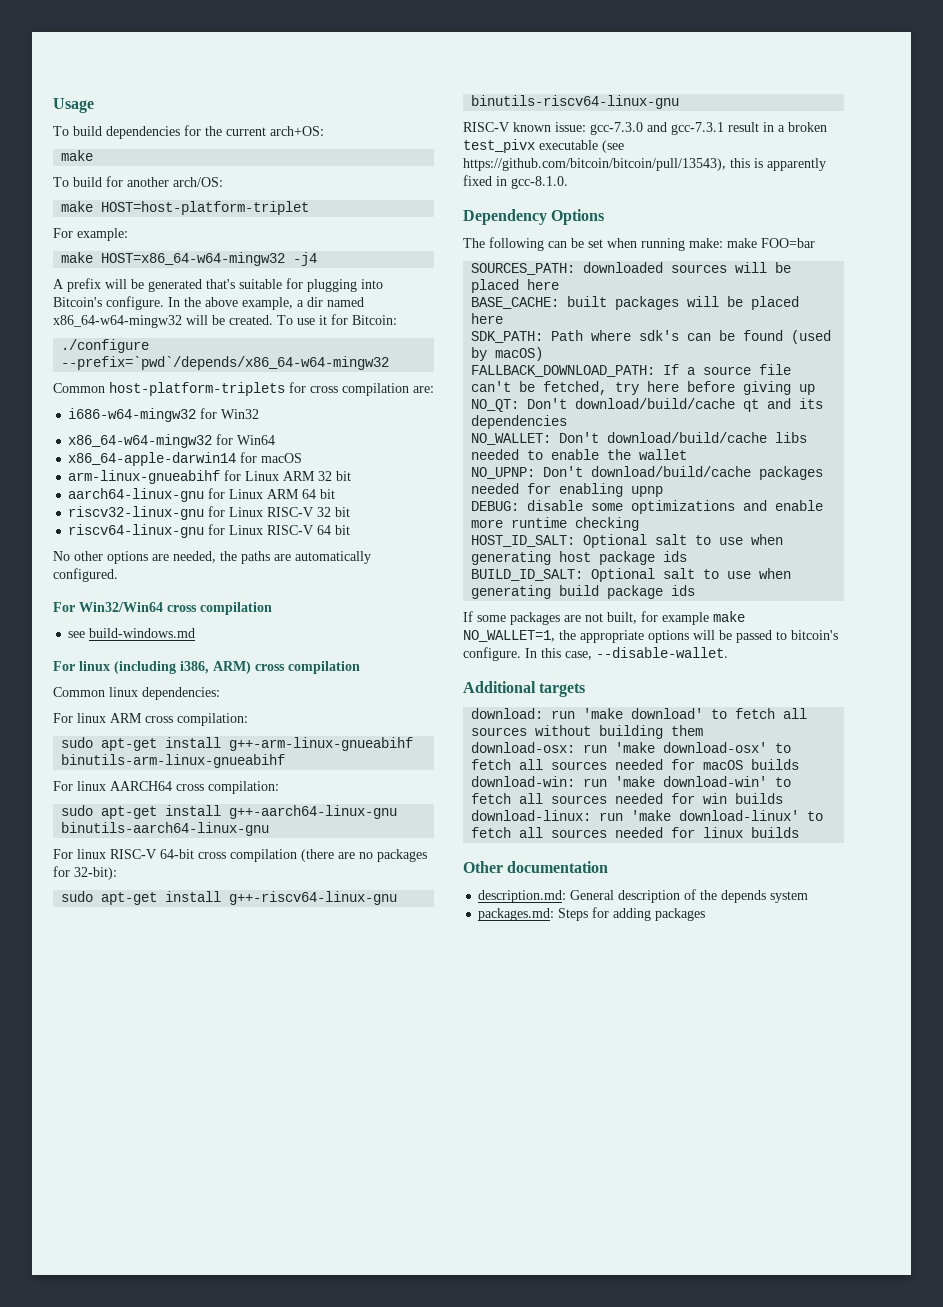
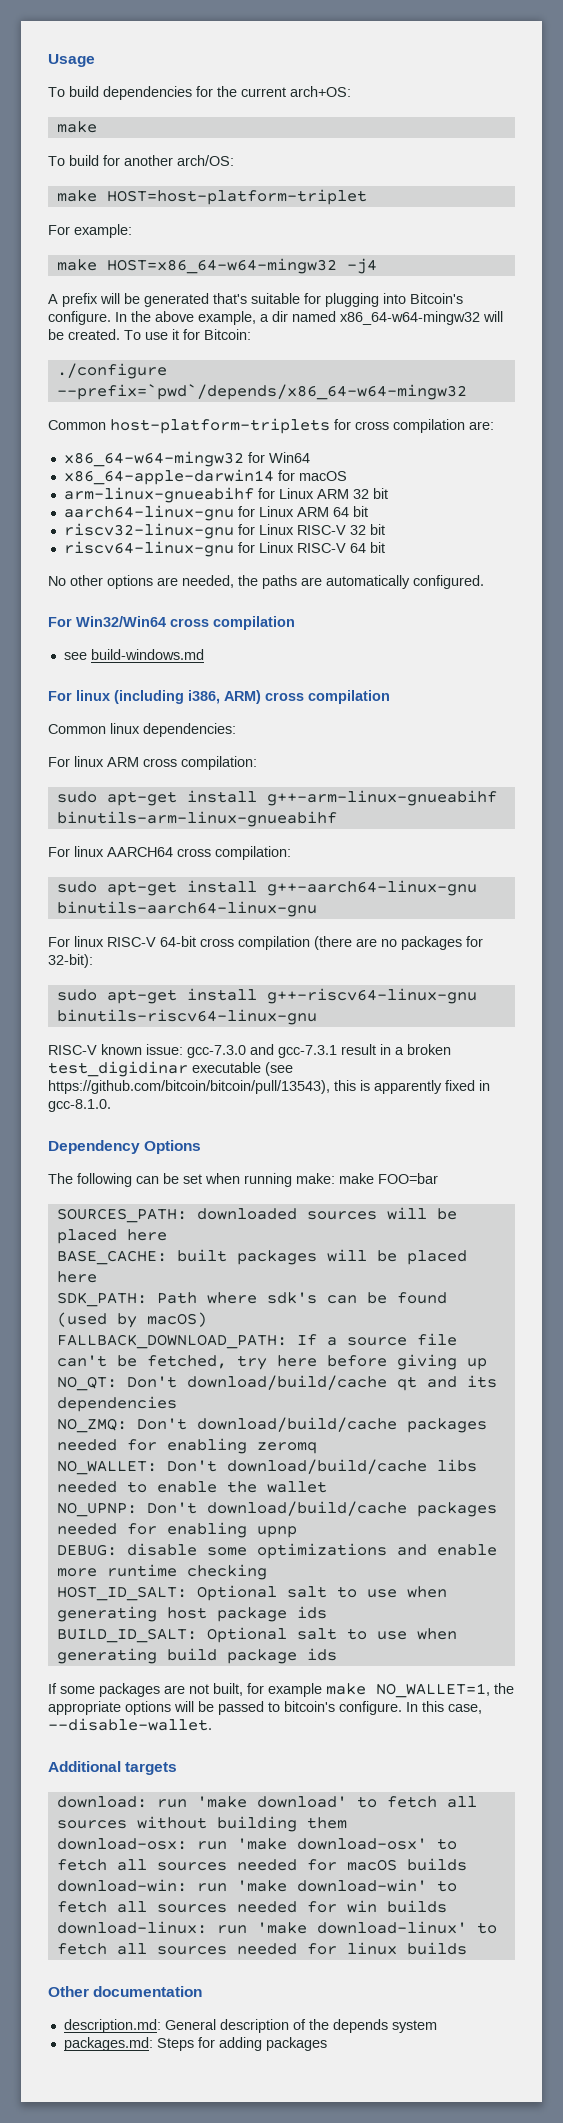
- i686-w64-mingw32 for Win32
- RISC-V known issue: gcc-7.3.0 and gcc-7.3.1 result in a broken test_pivx executable (see https://github.com/bitcoin/bitcoin/pull/13543), this is apparently fixed in gcc-8.1.0.
+ RISC-V known issue: gcc-7.3.0 and gcc-7.3.1 result in a broken test_digidinar executable (see https://github.com/bitcoin/bitcoin/pull/13543), this is apparently fixed in gcc-8.1.0.
+ NO_ZMQ: Don't download/build/cache packages needed for enabling zeromq

